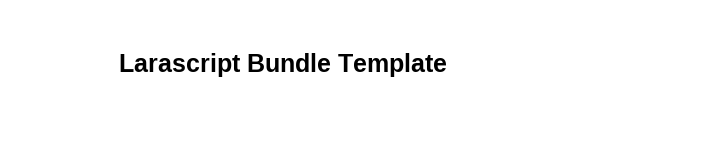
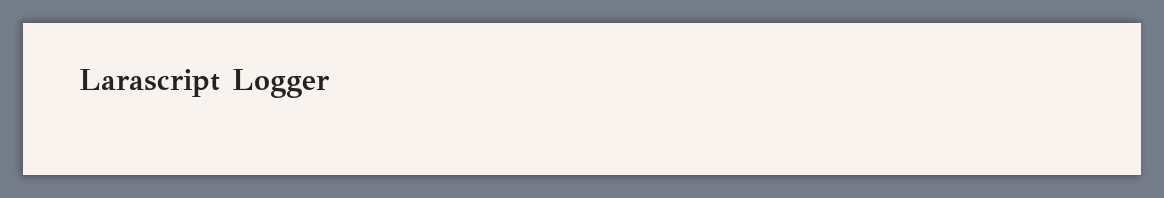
- Larascript Bundle Template
+ Larascript Logger

